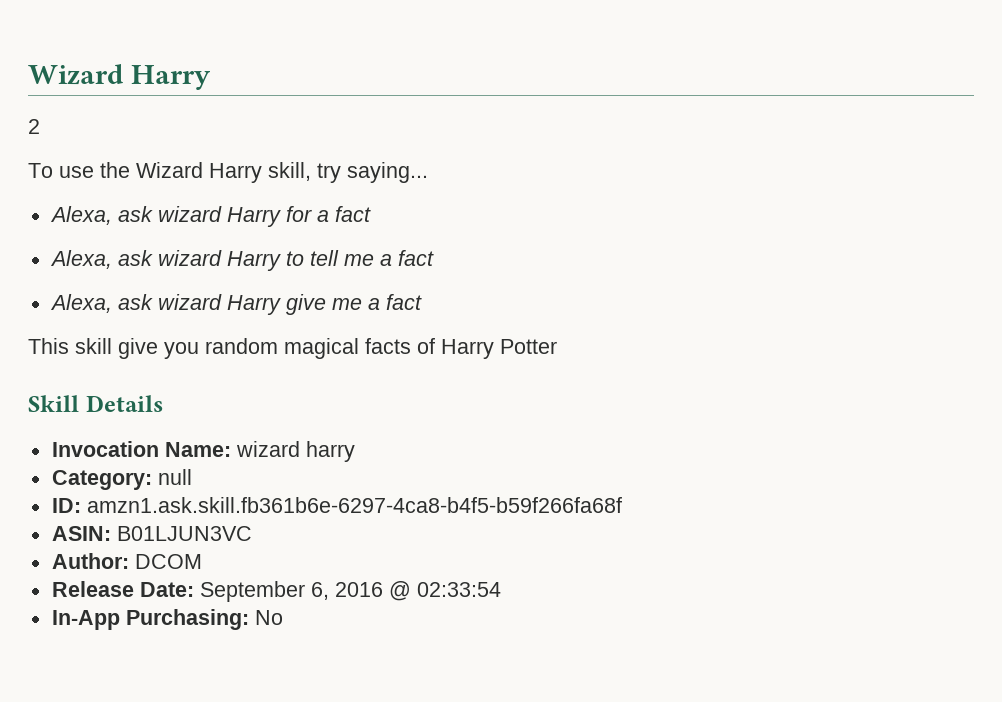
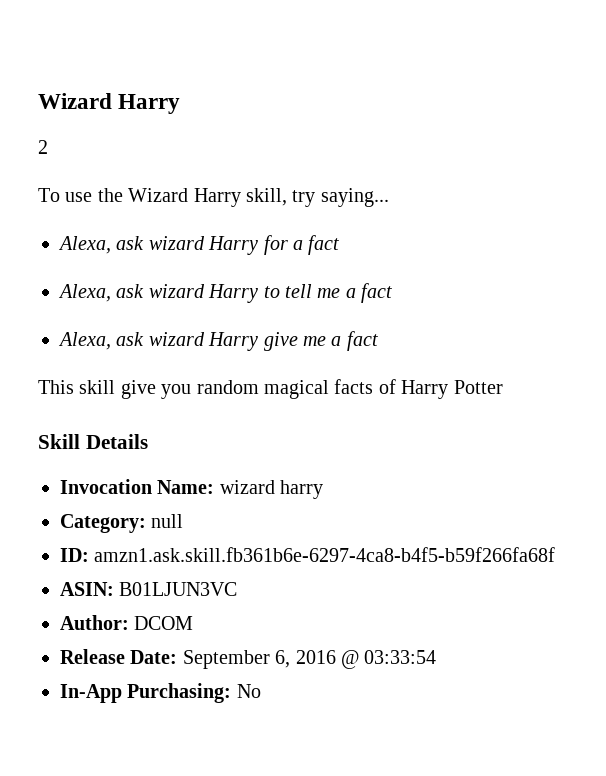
- Release Date: September 6, 2016 @ 02:33:54
+ Release Date: September 6, 2016 @ 03:33:54

